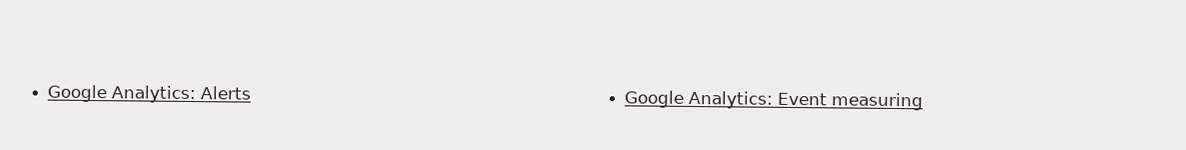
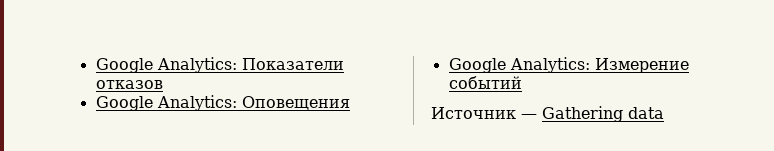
- Google Analytics: Alerts
- Google Analytics: Event measuring
+ Google Analytics: Показатели отказов
+ Google Analytics: Оповещения
+ Google Analytics: Измерение событий
+ Источник — Gathering data

